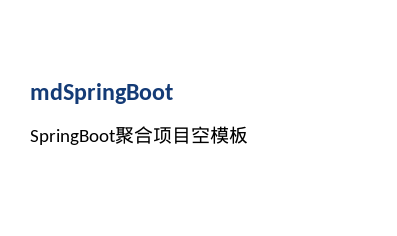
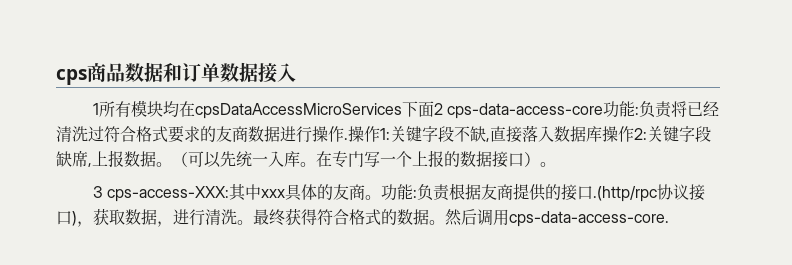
- mdSpringBoot
- SpringBoot聚合项目空模板
+ cps商品数据和订单数据接入
+ 1所有模块均在cpsDataAccessMicroServices下面2 cps-data-access-core功能:负责将已经清洗过符合格式要求的友商数据进行操作.操作1:关键字段不缺,直接落入数据库操作2:关键字段缺席,上报数据。（可以先统一入库。在专门写一个上报的数据接口）。
+ 3 cps-access-XXX:其中xxx具体的友商。功能:负责根据友商提供的接口.(http/rpc协议接口)，获取数据，进行清洗。最终获得符合格式的数据。然后调用cps-data-access-core.

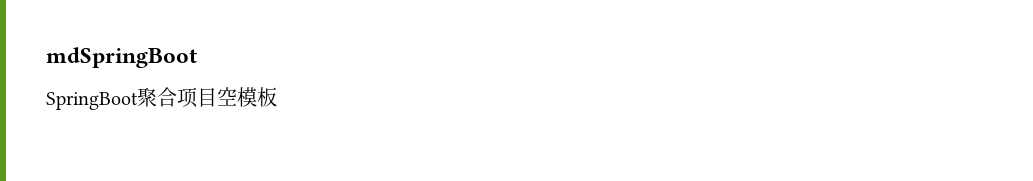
- cps商品数据和订单数据接入
- 1所有模块均在cpsDataAccessMicroServices下面2 cps-data-access-core功能:负责将已经清洗过符合格式要求的友商数据进行操作.操作1:关键字段不缺,直接落入数据库操作2:关键字段缺席,上报数据。（可以先统一入库。在专门写一个上报的数据接口）。
- 3 cps-access-XXX:其中xxx具体的友商。功能:负责根据友商提供的接口.(http/rpc协议接口)，获取数据，进行清洗。最终获得符合格式的数据。然后调用cps-data-access-core.
+ mdSpringBoot
+ SpringBoot聚合项目空模板

